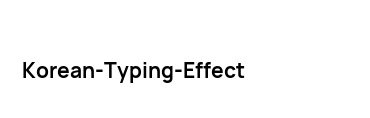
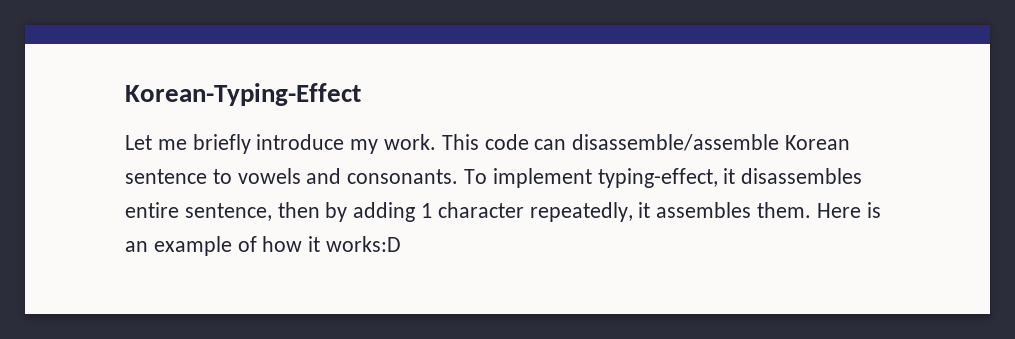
+ Let me briefly introduce my work. This code can disassemble/assemble Korean sentence to vowels and consonants. To implement typing-effect, it disassembles entire sentence, then by adding 1 character repeatedly, it assembles them. Here is an example of how it works:D

